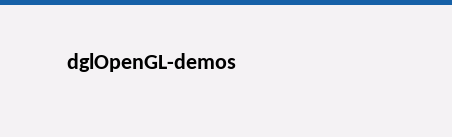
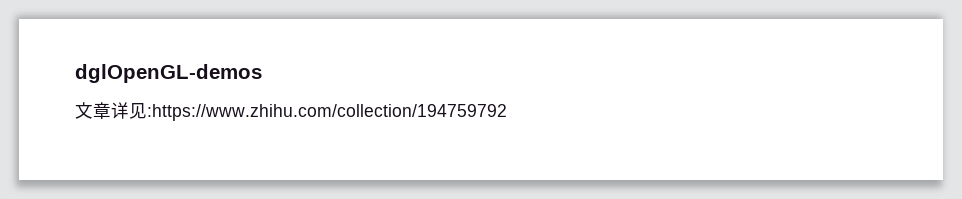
+ 文章详见:https://www.zhihu.com/collection/194759792

